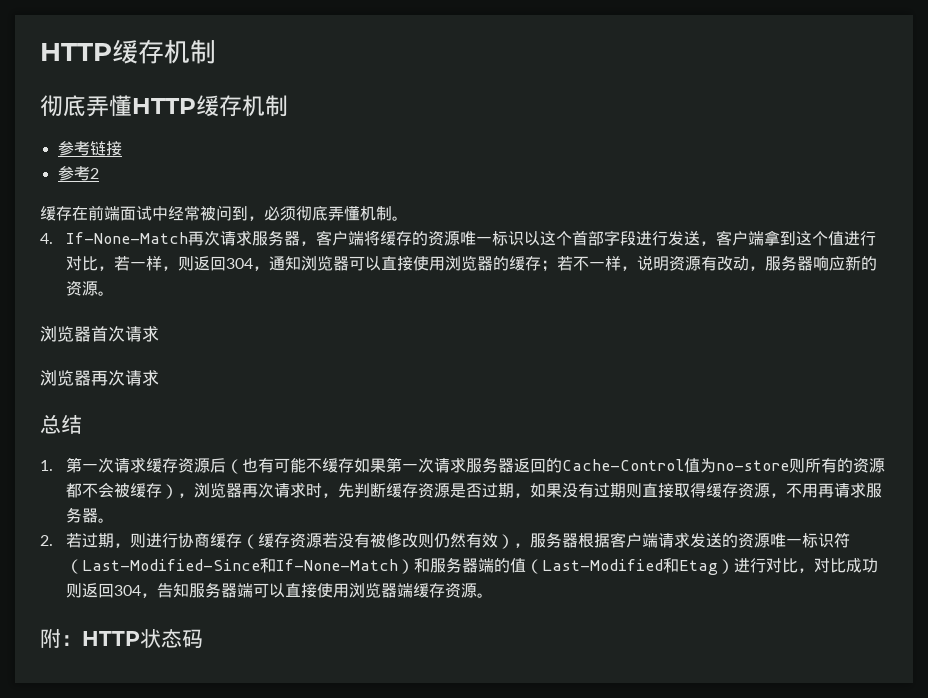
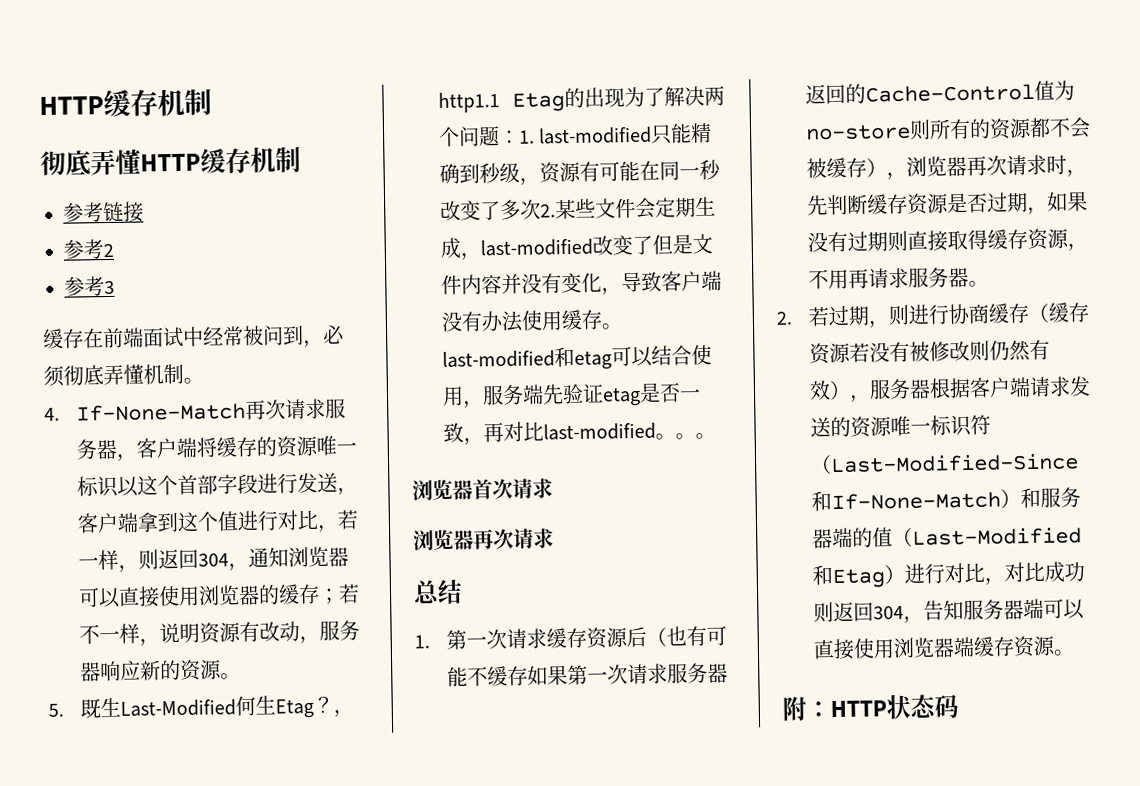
+ 参考3
+ 5.既生Last-Modified何生Etag？，http1.1 Etag的出现为了解决两个问题：1. last-modified只能精确到秒级，资源有可能在同一秒改变了多次2.某些文件会定期生成，last-modified改变了但是文件内容并没有变化，导致客户端没有办法使用缓存。last-modified和etag可以结合使用，服务端先验证etag是否一致，再对比last-modified。。。

